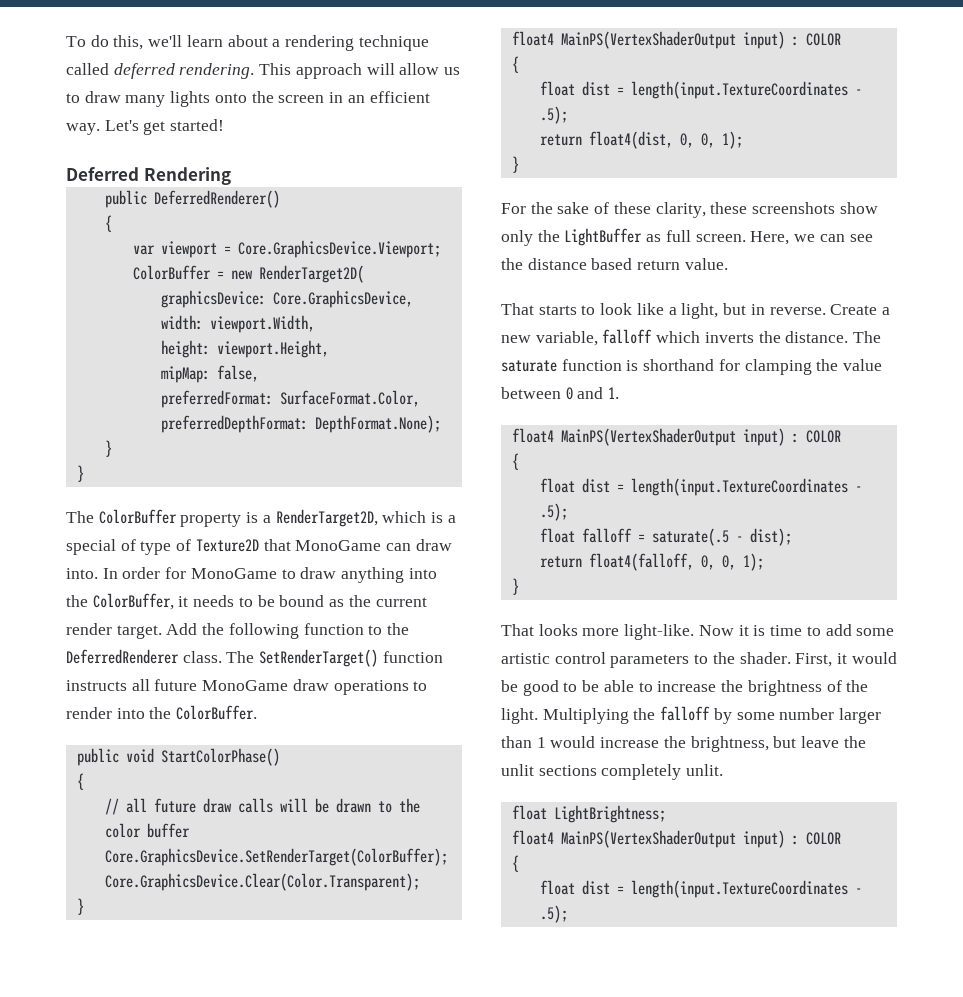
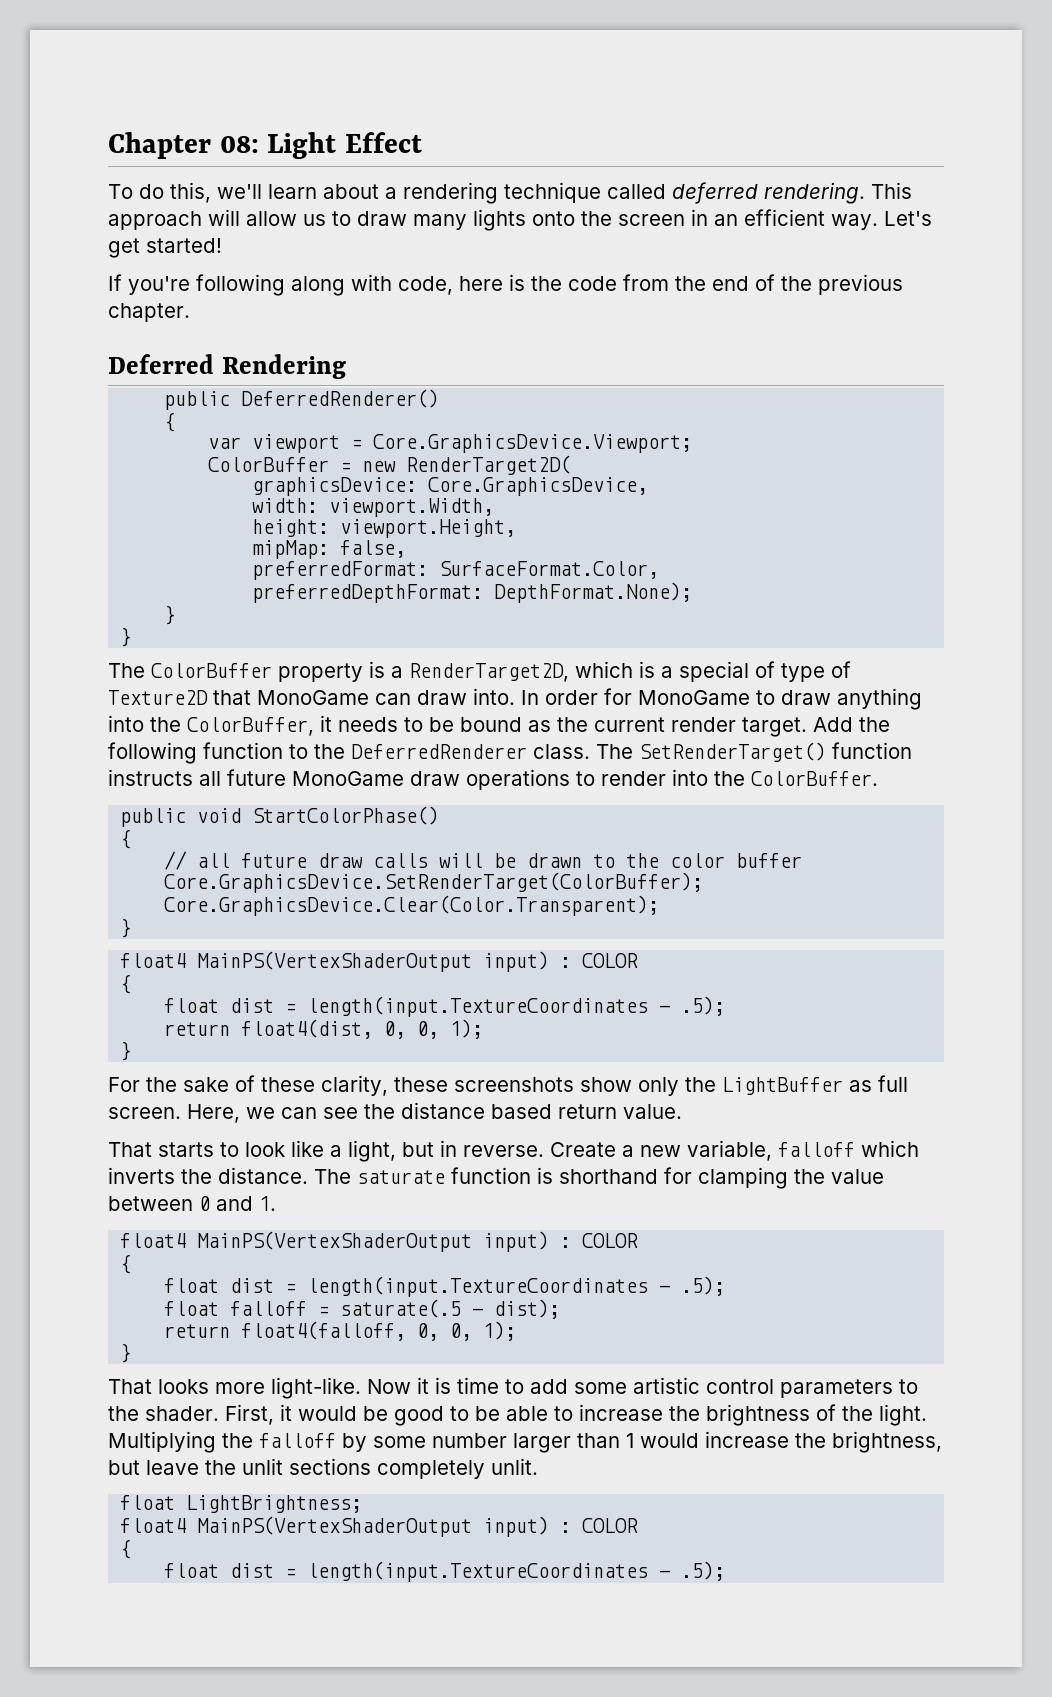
+ Chapter 08: Light Effect
+ If you're following along with code, here is the code from the end of the previous chapter.

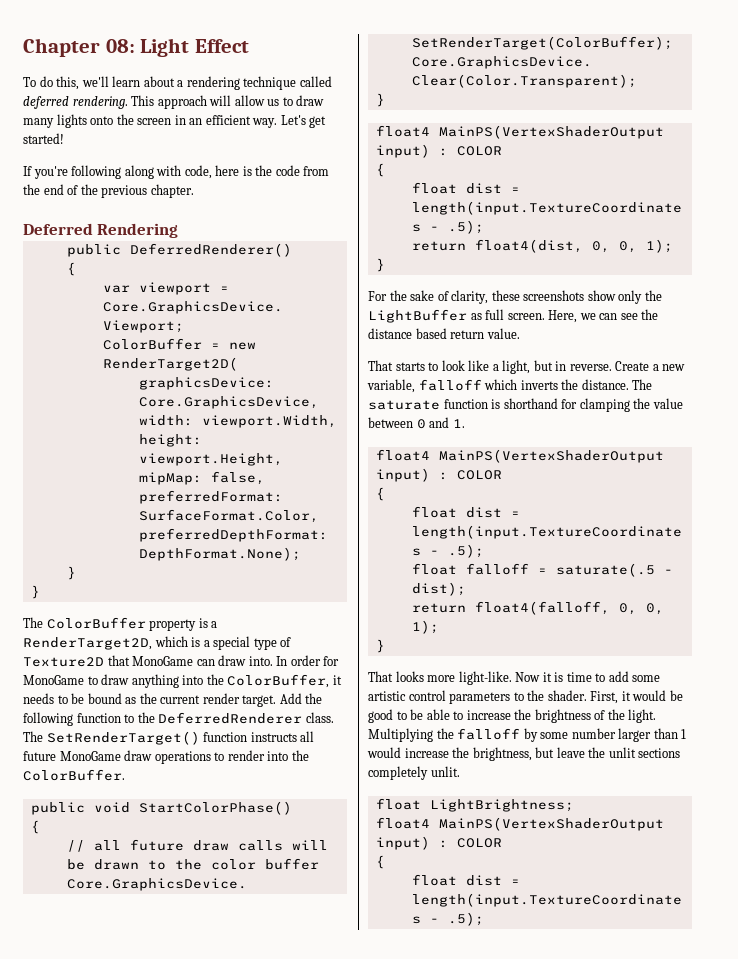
- The ColorBuffer property is a RenderTarget2D, which is a special of type of Texture2D that MonoGame can draw into.
+ The ColorBuffer property is a RenderTarget2D, which is a special type of Texture2D that MonoGame can draw into.
- For the sake of these clarity, these screenshots show only the LightBuffer as full screen.
+ For the sake of clarity, these screenshots show only the LightBuffer as full screen.

